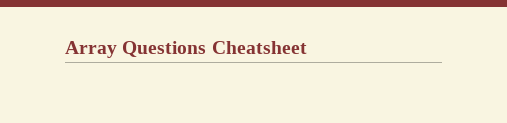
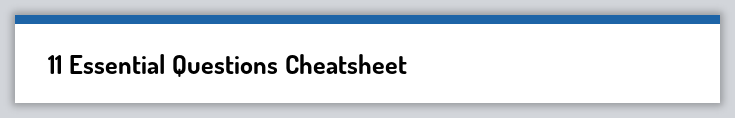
- Array Questions Cheatsheet
+ 11 Essential Questions Cheatsheet

